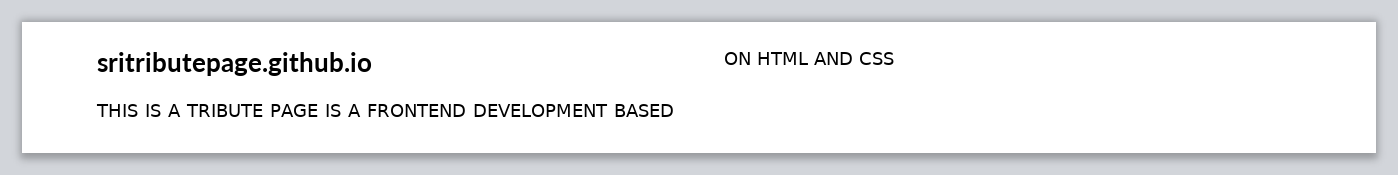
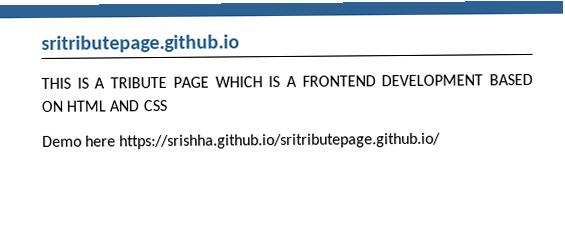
- THIS IS A TRIBUTE PAGE IS A FRONTEND DEVELOPMENT BASED ON HTML AND CSS
+ THIS IS A TRIBUTE PAGE WHICH IS A FRONTEND DEVELOPMENT BASED ON HTML AND CSS
+ Demo here https://srishha.github.io/sritributepage.github.io/

